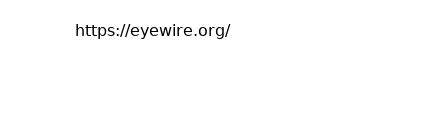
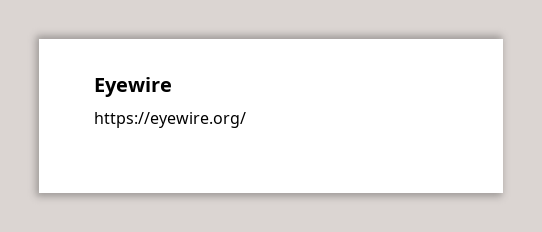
+ Eyewire

